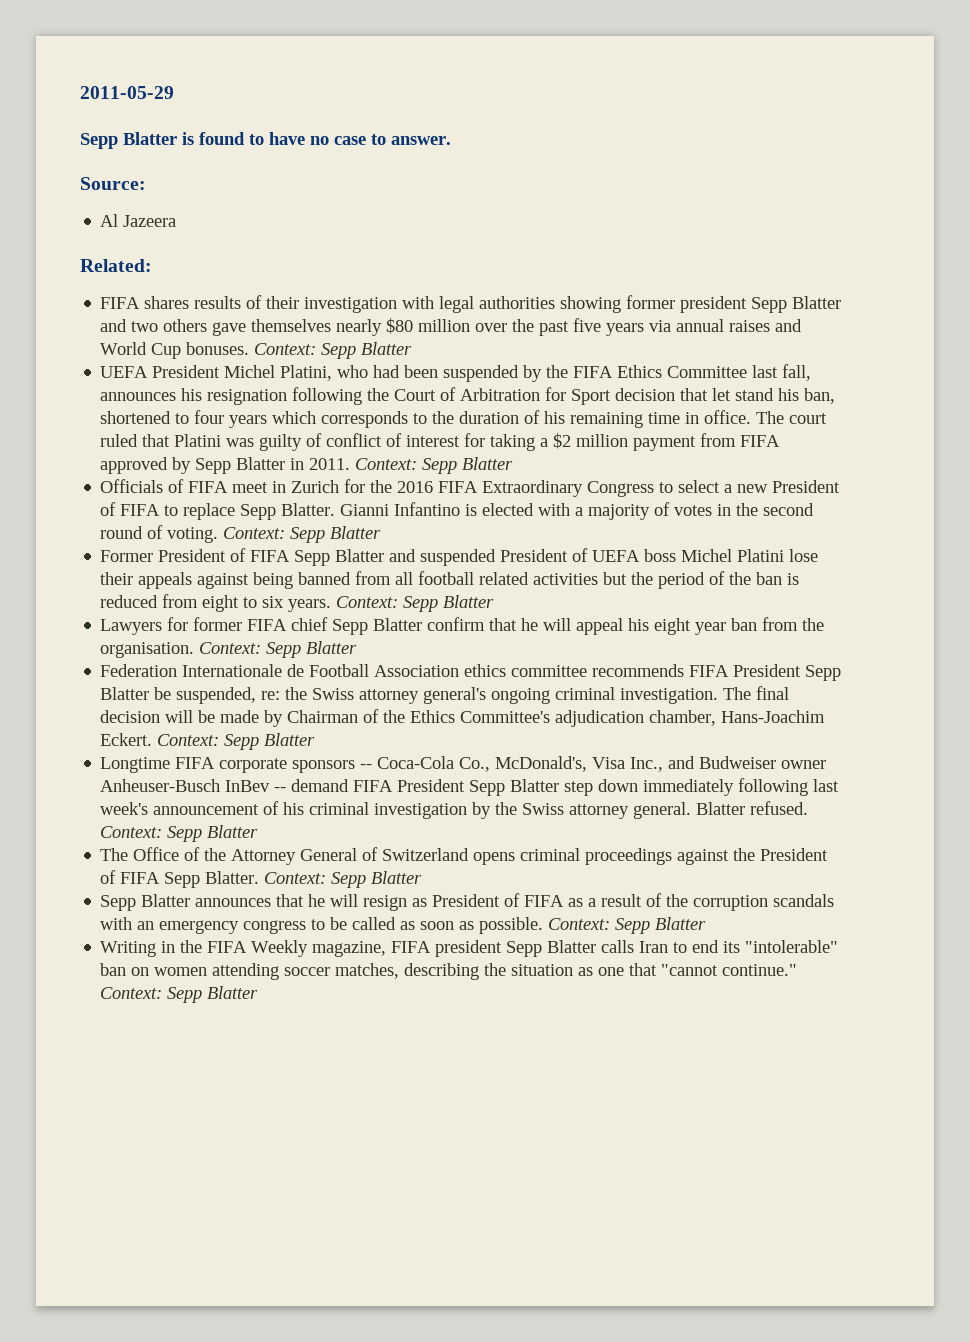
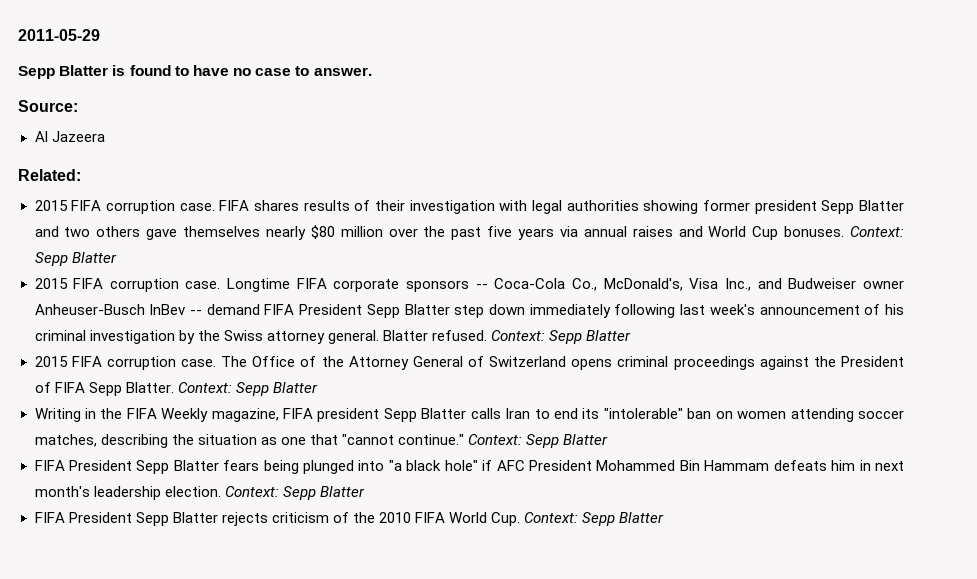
  Related:
- FIFA shares results of their investigation with legal authorities showing former president Sepp Blatter and two others gave themselves nearly $80 million over the past five years via annual raises and World Cup bonuses.
+ 2015 FIFA corruption case. FIFA shares results of their investigation with legal authorities showing former president Sepp Blatter and two others gave themselves nearly $80 million over the past five years via annual raises and World Cup bonuses.
- UEFA President Michel Platini, who had been suspended by the FIFA Ethics Committee last fall, announces his resignation following the Court of Arbitration for Sport decision that let stand his ban, shortened to four years which corresponds to the duration of his remaining time in office. The court ruled that Platini was guilty of conflict of interest for taking a $2 million payment from FIFA approved by Sepp Blatter in 2011. Context: Sepp Blatter
- Officials of FIFA meet in Zurich for the 2016 FIFA Extraordinary Congress to select a new President of FIFA to replace Sepp Blatter. Gianni Infantino is elected with a majority of votes in the second round of voting. Context: Sepp Blatter
- Former President of FIFA Sepp Blatter and suspended President of UEFA boss Michel Platini lose their appeals against being banned from all football related activities but the period of the ban is reduced from eight to six years. Context: Sepp Blatter
- Lawyers for former FIFA chief Sepp Blatter confirm that he will appeal his eight year ban from the organisation. Context: Sepp Blatter
- Federation Internationale de Football Association ethics committee recommends FIFA President Sepp Blatter be suspended, re: the Swiss attorney general's ongoing criminal investigation. The final decision will be made by Chairman of the Ethics Committee's adjudication chamber, Hans-Joachim Eckert. Context: Sepp Blatter
- Longtime FIFA corporate sponsors -- Coca-Cola Co., McDonald's, Visa Inc., and Budweiser owner Anheuser-Busch InBev -- demand FIFA President Sepp Blatter step down immediately following last week's announcement of his criminal investigation by the Swiss attorney general.
+ 2015 FIFA corruption case. Longtime FIFA corporate sponsors -- Coca-Cola Co., McDonald's, Visa Inc., and Budweiser owner Anheuser-Busch InBev -- demand FIFA President Sepp Blatter step down immediately following last week's announcement of his criminal investigation by the Swiss attorney general.
  Blatter refused. Context: Sepp Blatter
- The Office of the Attorney General of Switzerland opens criminal proceedings against the President of FIFA Sepp Blatter.
+ 2015 FIFA corruption case. The Office of the Attorney General of Switzerland opens criminal proceedings against the President of FIFA Sepp Blatter.
- Sepp Blatter announces that he will resign as President of FIFA as a result of the corruption scandals with an emergency congress to be called as soon as possible. Context: Sepp Blatter
+ FIFA President Sepp Blatter fears being plunged into "a black hole" if AFC President Mohammed Bin Hammam defeats him in next month's leadership election. Context: Sepp Blatter
+ FIFA President Sepp Blatter rejects criticism of the 2010 FIFA World Cup. Context: Sepp Blatter

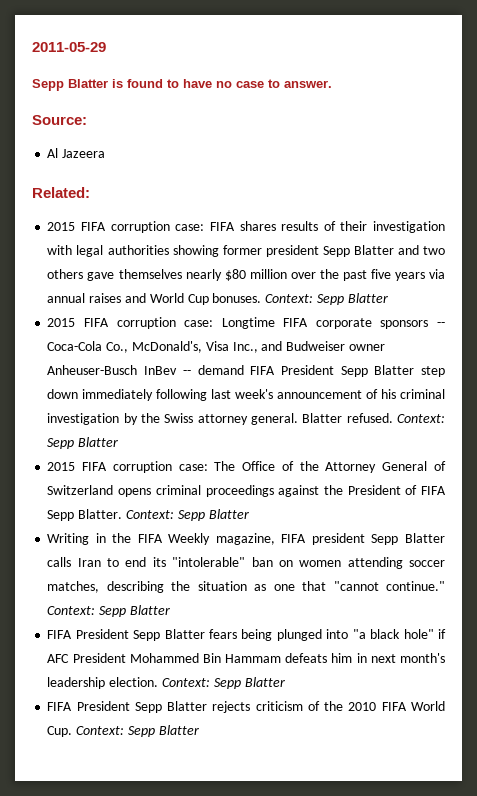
- 2015 FIFA corruption case. FIFA shares results of their investigation with legal authorities showing former president Sepp Blatter and two others gave themselves nearly $80 million over the past five years via annual raises and World Cup bonuses.
+ 2015 FIFA corruption case: FIFA shares results of their investigation with legal authorities showing former president Sepp Blatter and two others gave themselves nearly $80 million over the past five years via annual raises and World Cup bonuses.
- 2015 FIFA corruption case. Longtime FIFA corporate sponsors -- Coca-Cola Co., McDonald's, Visa Inc., and Budweiser owner Anheuser-Busch InBev -- demand FIFA President Sepp Blatter step down immediately following last week's announcement of his criminal investigation by the Swiss attorney general.
+ 2015 FIFA corruption case: Longtime FIFA corporate sponsors -- Coca-Cola Co., McDonald's, Visa Inc., and Budweiser owner Anheuser-Busch InBev -- demand FIFA President Sepp Blatter step down immediately following last week's announcement of his criminal investigation by the Swiss attorney general.
- 2015 FIFA corruption case. The Office of the Attorney General of Switzerland opens criminal proceedings against the President of FIFA Sepp Blatter.
+ 2015 FIFA corruption case: The Office of the Attorney General of Switzerland opens criminal proceedings against the President of FIFA Sepp Blatter.

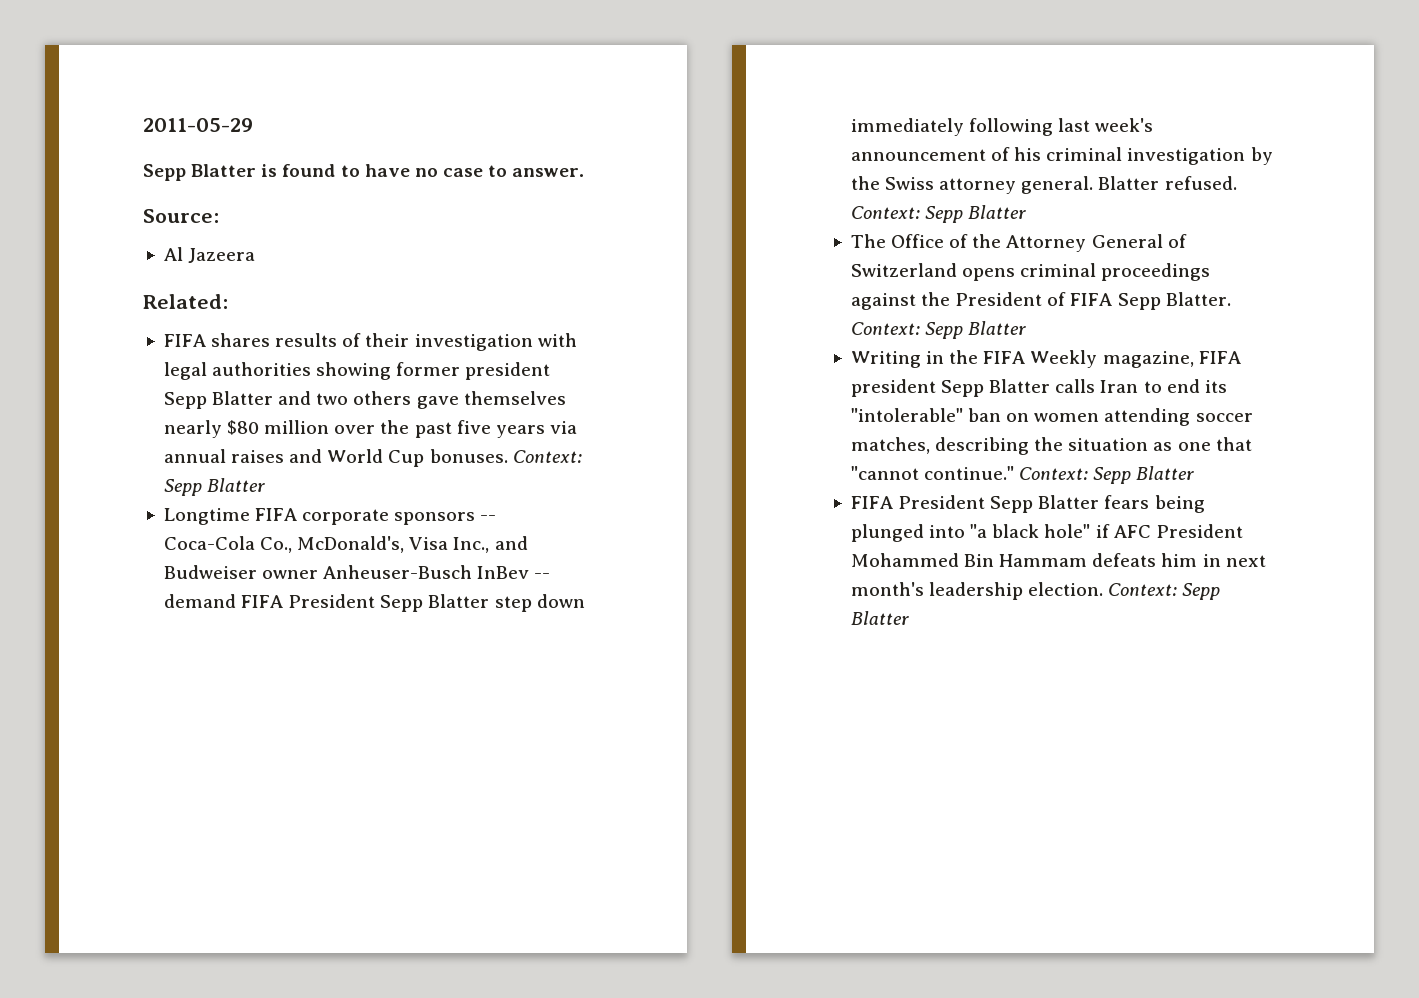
- 2015 FIFA corruption case: FIFA shares results of their investigation with legal authorities showing former president Sepp Blatter and two others gave themselves nearly $80 million over the past five years via annual raises and World Cup bonuses.
+ FIFA shares results of their investigation with legal authorities showing former president Sepp Blatter and two others gave themselves nearly $80 million over the past five years via annual raises and World Cup bonuses.
- 2015 FIFA corruption case: Longtime FIFA corporate sponsors -- Coca-Cola Co., McDonald's, Visa Inc., and Budweiser owner Anheuser-Busch InBev -- demand FIFA President Sepp Blatter step down immediately following last week's announcement of his criminal investigation by the Swiss attorney general.
+ Longtime FIFA corporate sponsors -- Coca-Cola Co., McDonald's, Visa Inc., and Budweiser owner Anheuser-Busch InBev -- demand FIFA President Sepp Blatter step down immediately following last week's announcement of his criminal investigation by the Swiss attorney general.
- 2015 FIFA corruption case: The Office of the Attorney General of Switzerland opens criminal proceedings against the President of FIFA Sepp Blatter.
+ The Office of the Attorney General of Switzerland opens criminal proceedings against the President of FIFA Sepp Blatter.
- FIFA President Sepp Blatter rejects criticism of the 2010 FIFA World Cup. Context: Sepp Blatter

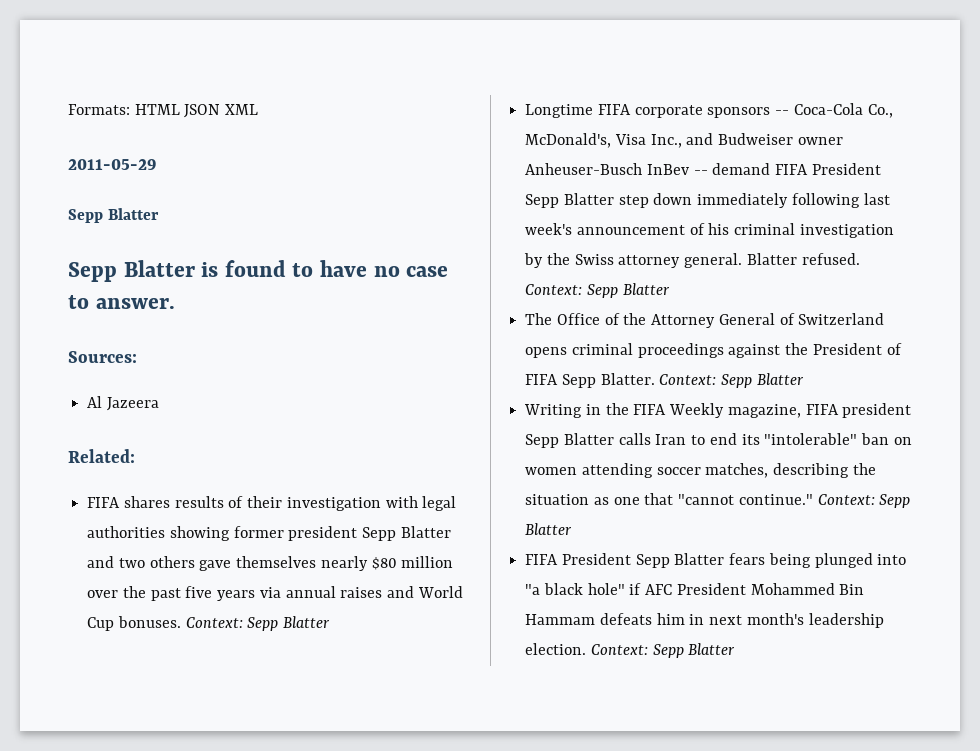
+ Formats: HTML JSON XML
  2011-05-29
+ Sepp Blatter
- Source:
+ Sources:

